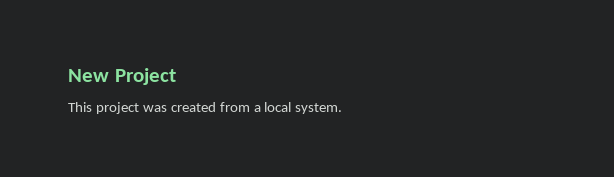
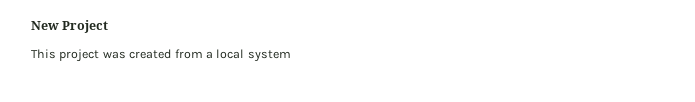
- This project was created from a local system.
+ This project was created from a local system

